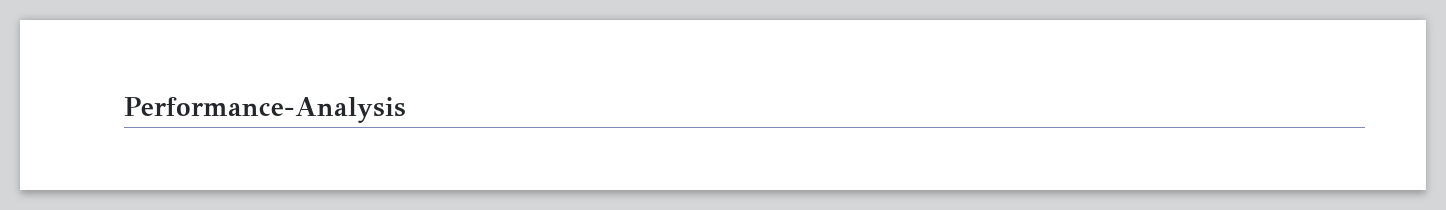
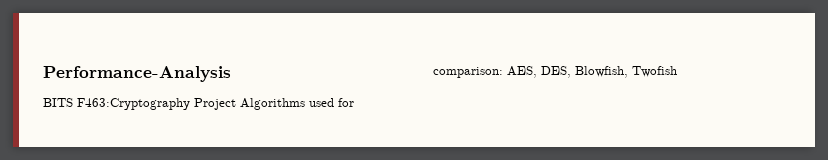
+ BITS F463:Cryptography Project Algorithms used for comparison: AES, DES, Blowfish, Twofish

